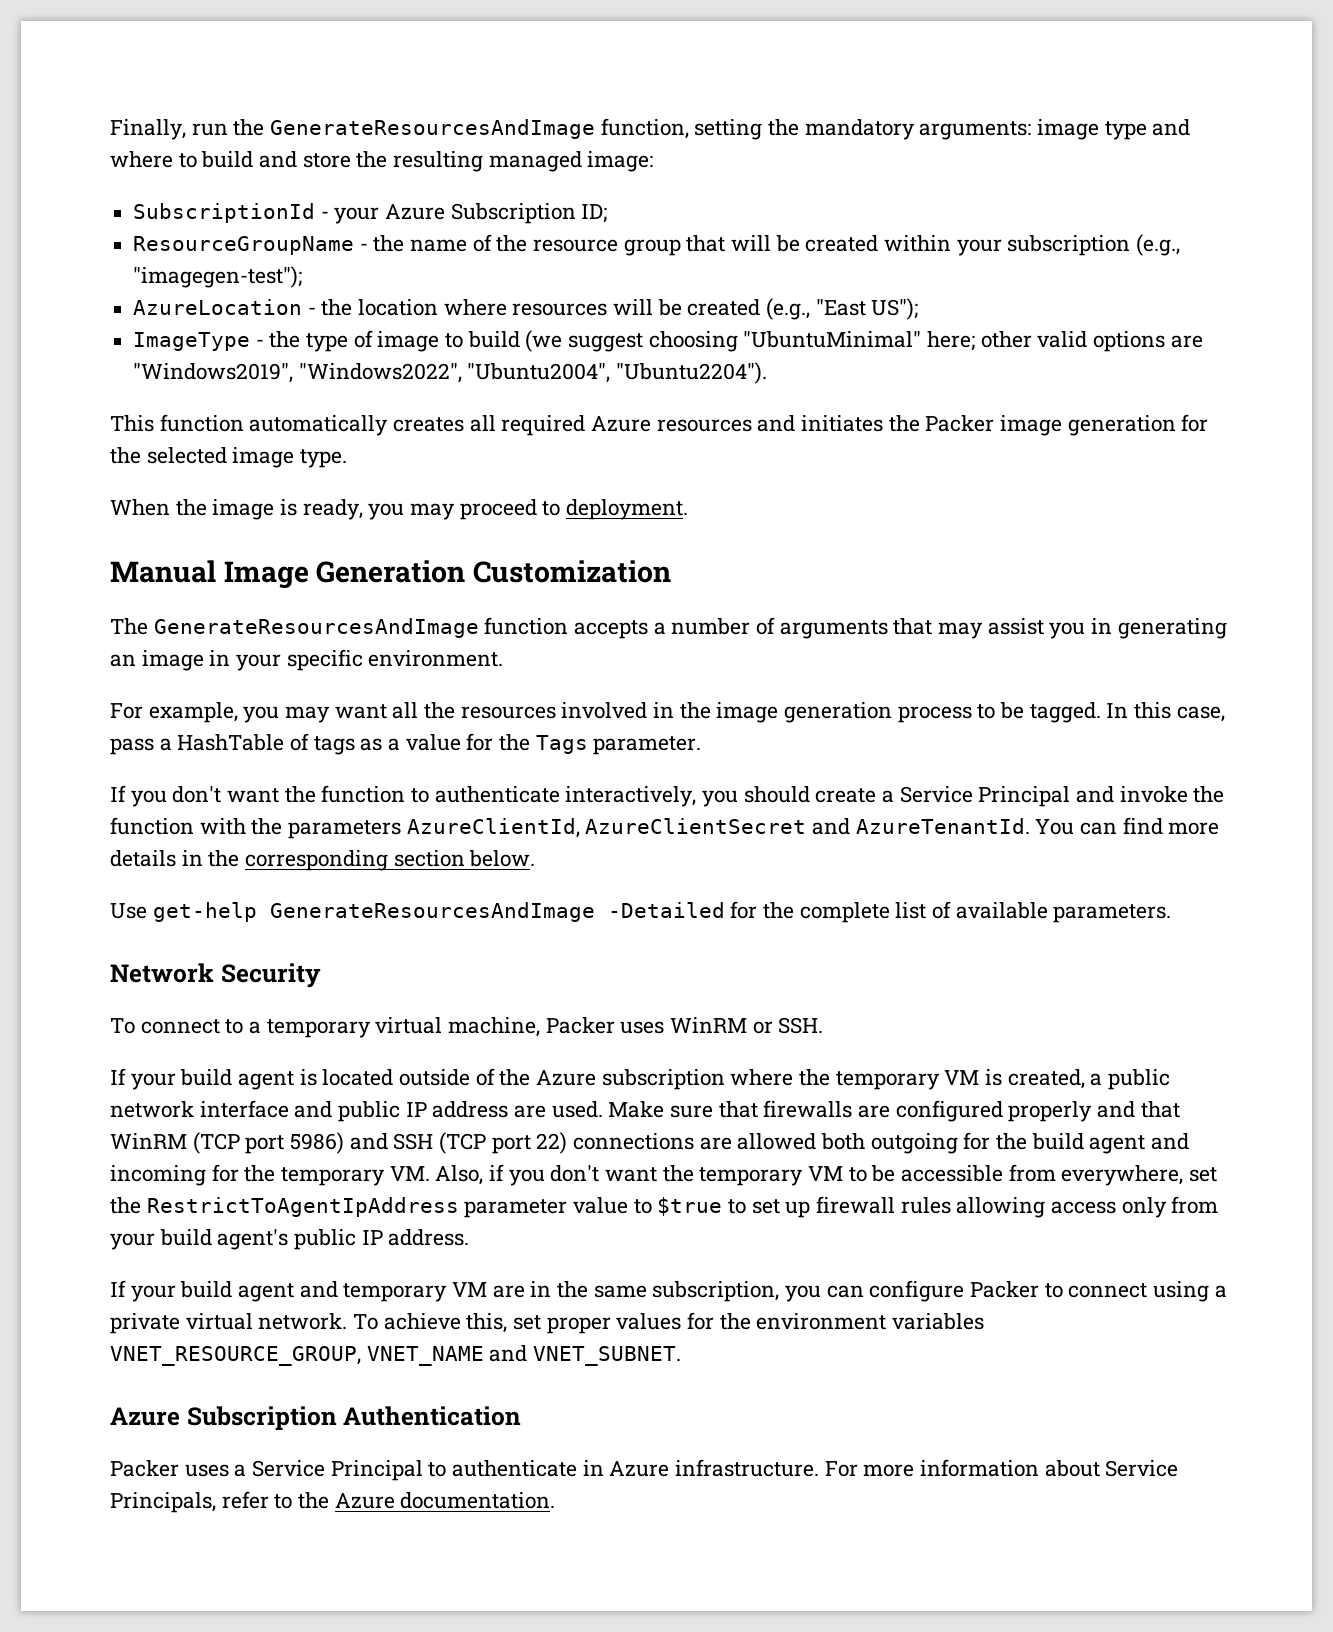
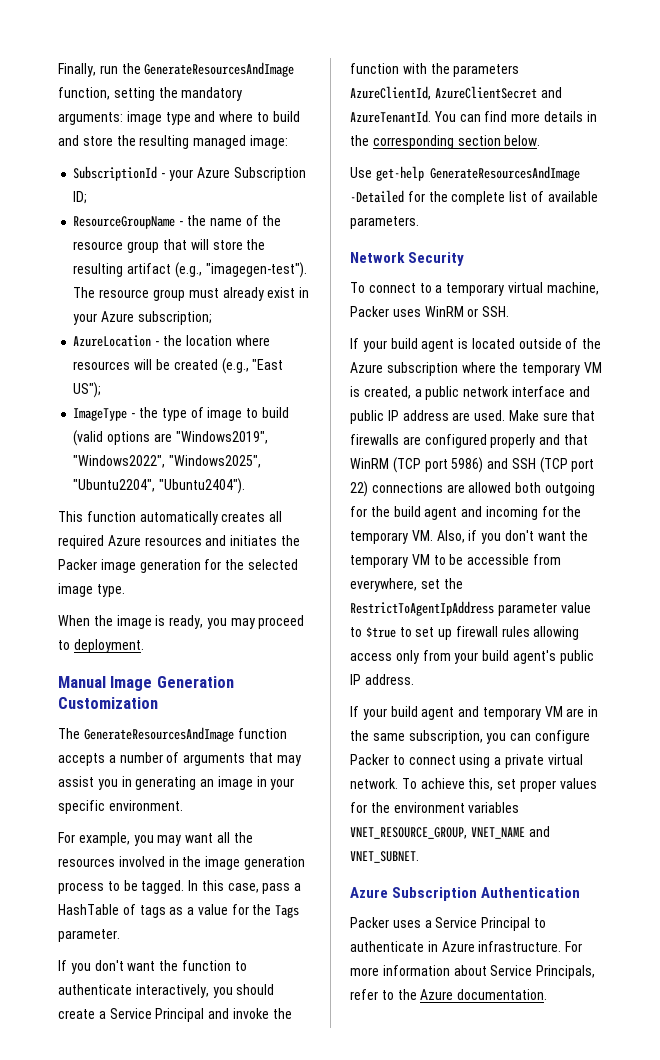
- ResourceGroupName - the name of the resource group that will be created within your subscription (e.g., "imagegen-test");
+ ResourceGroupName - the name of the resource group that will store the resulting artifact (e.g., "imagegen-test"). The resource group must already exist in your Azure subscription;
- ImageType - the type of image to build (we suggest choosing "UbuntuMinimal" here; other valid options are "Windows2019", "Windows2022", "Ubuntu2004", "Ubuntu2204").
+ ImageType - the type of image to build (valid options are "Windows2019", "Windows2022", "Windows2025", "Ubuntu2204", "Ubuntu2404").

